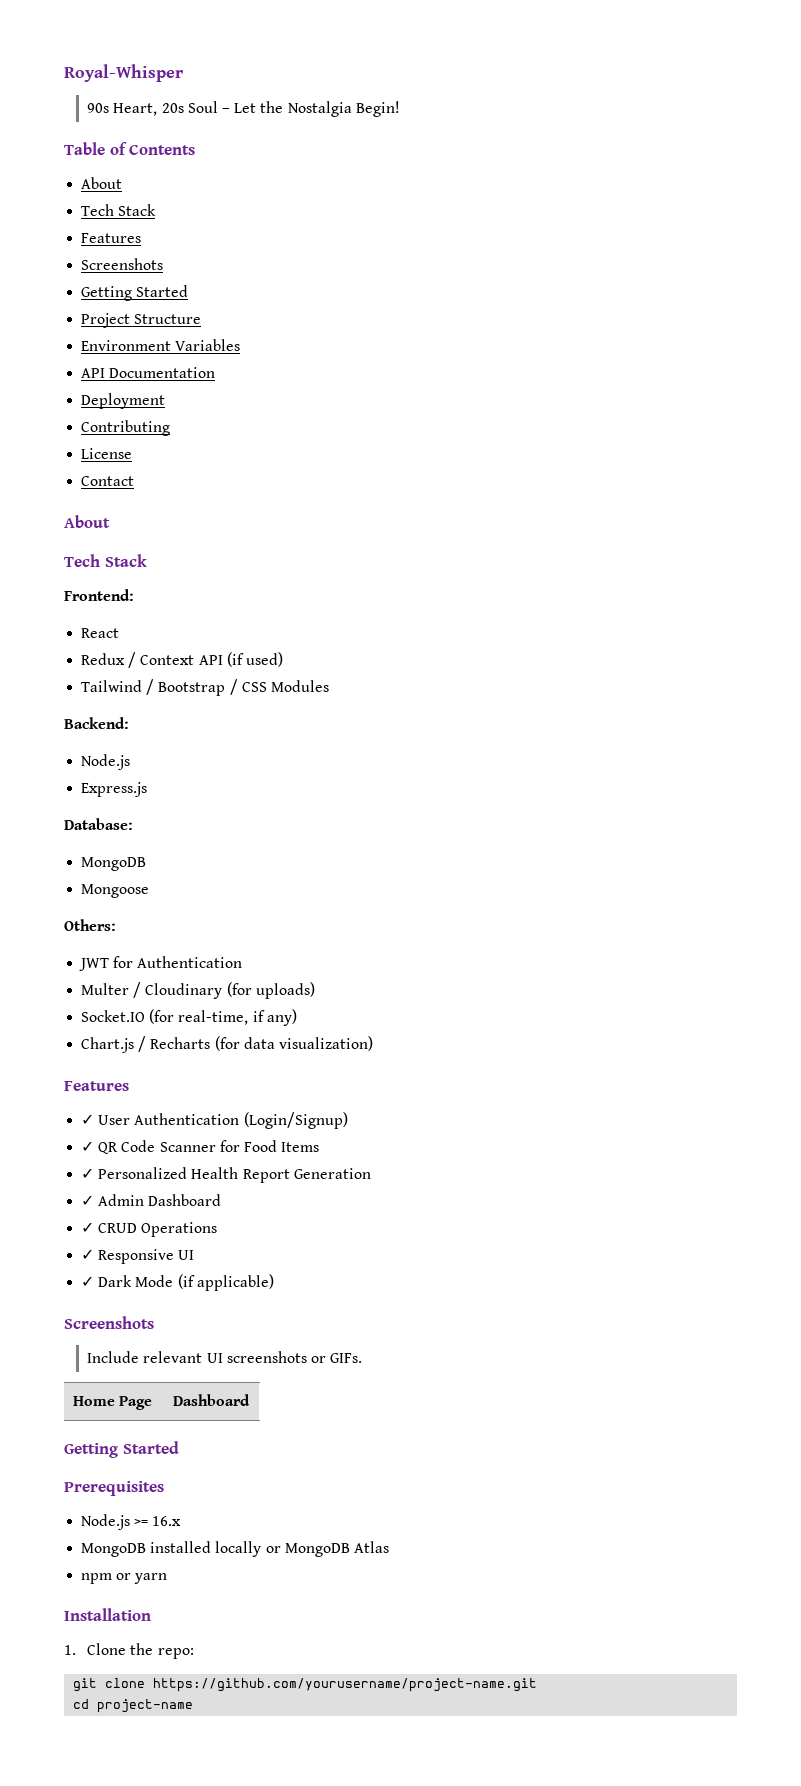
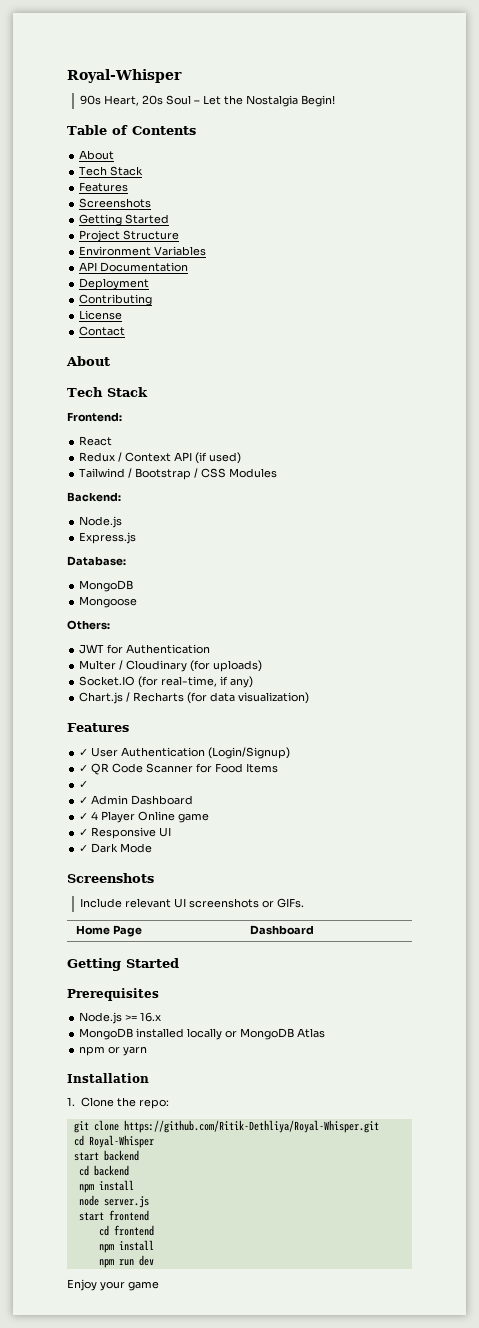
  ✓ QR Code Scanner for Food Items
- ✓ Personalized Health Report Generation
+ ✓
- ✓ CRUD Operations
+ ✓ 4 Player Online game
- ✓ Dark Mode (if applicable)
+ ✓ Dark Mode
- git clone https://github.com/yourusername/project-name.git
- cd project-name
+ git clone https://github.com/Ritik-Dethliya/Royal-Whisper.git
+ cd Royal-Whisper
+ start backend
+ cd backend
+ npm install
+ node server.js
+ start frontend
+ cd frontend
+ npm install
+ npm run dev
+ Enjoy your game

